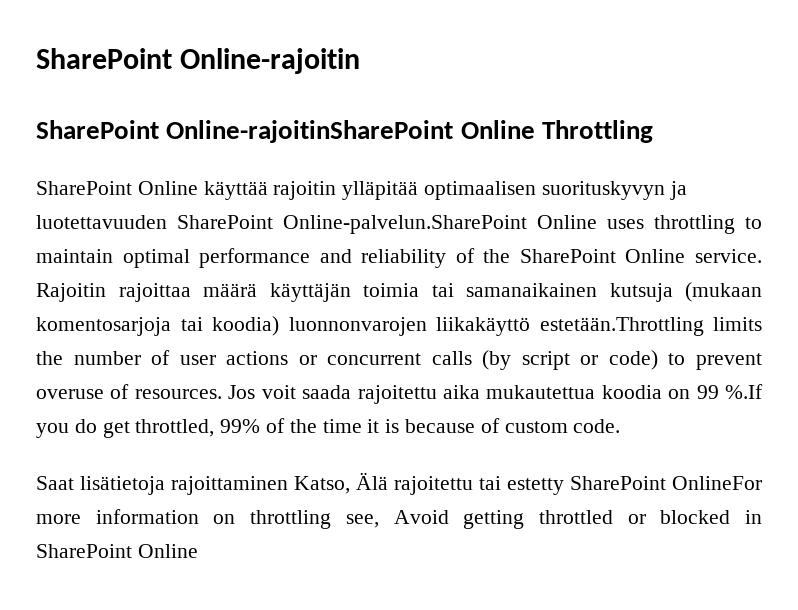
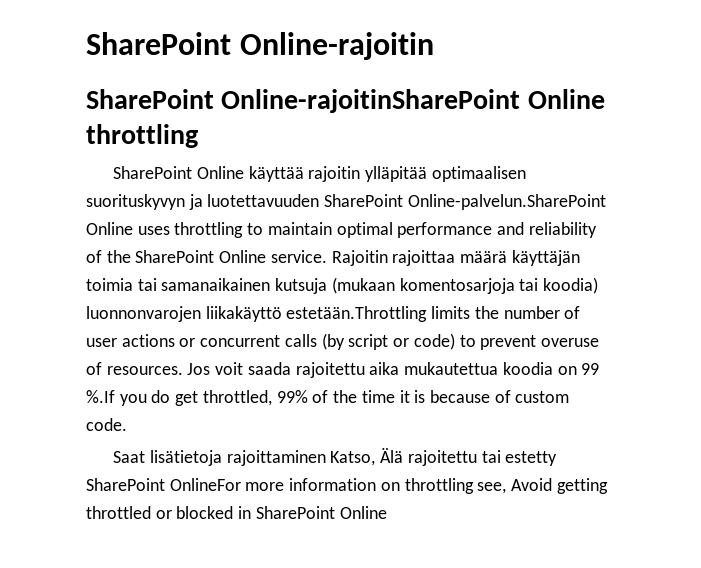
- SharePoint Online-rajoitinSharePoint Online Throttling
+ SharePoint Online-rajoitinSharePoint Online throttling

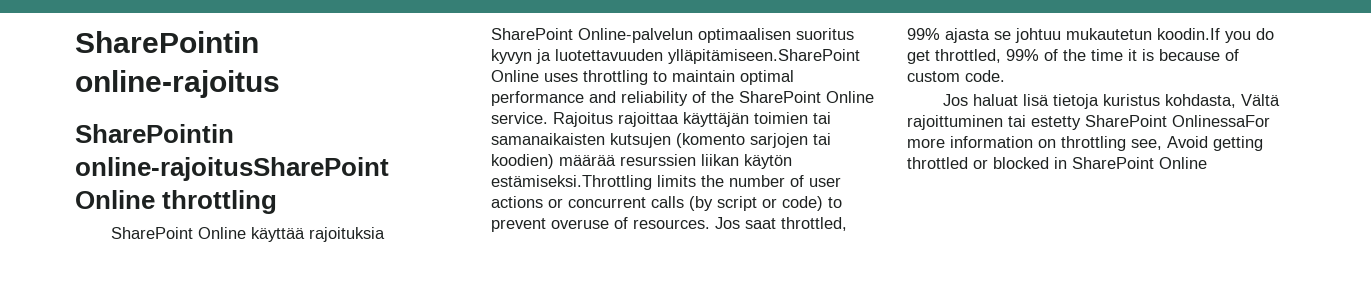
- SharePoint Online-rajoitin
- SharePoint Online-rajoitinSharePoint Online throttling
+ SharePointin online-rajoitus
+ SharePointin online-rajoitusSharePoint Online throttling
- SharePoint Online käyttää rajoitin ylläpitää optimaalisen suorituskyvyn ja luotettavuuden SharePoint Online-palvelun.SharePoint Online uses throttling to maintain optimal performance and reliability of the SharePoint Online service.
+ SharePoint Online käyttää rajoituksia SharePoint Online-palvelun optimaalisen suoritus kyvyn ja luotettavuuden ylläpitämiseen.SharePoint Online uses throttling to maintain optimal performance and reliability of the SharePoint Online service.
- Rajoitin rajoittaa määrä käyttäjän toimia tai samanaikainen kutsuja (mukaan komentosarjoja tai koodia) luonnonvarojen liikakäyttö estetään.Throttling limits the number of user actions or concurrent calls (by script or code) to prevent overuse of resources.
+ Rajoitus rajoittaa käyttäjän toimien tai samanaikaisten kutsujen (komento sarjojen tai koodien) määrää resurssien liikan käytön estämiseksi.Throttling limits the number of user actions or concurrent calls (by script or code) to prevent overuse of resources.
- Jos voit saada rajoitettu aika mukautettua koodia on 99 %.If you do get throttled, 99% of the time it is because of custom code.
+ Jos saat throttled, 99% ajasta se johtuu mukautetun koodin.If you do get throttled, 99% of the time it is because of custom code.
- Saat lisätietoja rajoittaminen Katso, Älä rajoitettu tai estetty SharePoint OnlineFor more information on throttling see, Avoid getting throttled or blocked in SharePoint Online
+ Jos haluat lisä tietoja kuristus kohdasta, Vältä rajoittuminen tai estetty SharePoint OnlinessaFor more information on throttling see, Avoid getting throttled or blocked in SharePoint Online

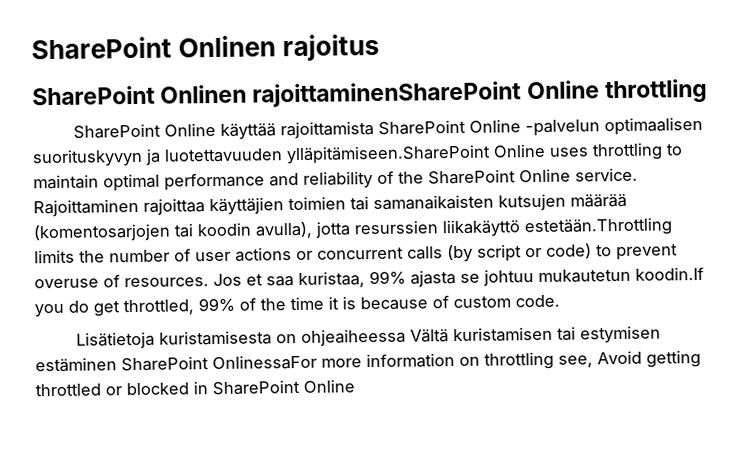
- SharePointin online-rajoitus
- SharePointin online-rajoitusSharePoint Online throttling
+ SharePoint Onlinen rajoitus
+ SharePoint Onlinen rajoittaminenSharePoint Online throttling
- SharePoint Online käyttää rajoituksia SharePoint Online-palvelun optimaalisen suoritus kyvyn ja luotettavuuden ylläpitämiseen.SharePoint Online uses throttling to maintain optimal performance and reliability of the SharePoint Online service.
+ SharePoint Online käyttää rajoittamista SharePoint Online -palvelun optimaalisen suorituskyvyn ja luotettavuuden ylläpitämiseen.SharePoint Online uses throttling to maintain optimal performance and reliability of the SharePoint Online service.
- Rajoitus rajoittaa käyttäjän toimien tai samanaikaisten kutsujen (komento sarjojen tai koodien) määrää resurssien liikan käytön estämiseksi.Throttling limits the number of user actions or concurrent calls (by script or code) to prevent overuse of resources.
+ Rajoittaminen rajoittaa käyttäjien toimien tai samanaikaisten kutsujen määrää (komentosarjojen tai koodin avulla), jotta resurssien liikakäyttö estetään.Throttling limits the number of user actions or concurrent calls (by script or code) to prevent overuse of resources.
- Jos saat throttled, 99% ajasta se johtuu mukautetun koodin.If you do get throttled, 99% of the time it is because of custom code.
+ Jos et saa kuristaa, 99% ajasta se johtuu mukautetun koodin.If you do get throttled, 99% of the time it is because of custom code.
- Jos haluat lisä tietoja kuristus kohdasta, Vältä rajoittuminen tai estetty SharePoint OnlinessaFor more information on throttling see, Avoid getting throttled or blocked in SharePoint Online
+ Lisätietoja kuristamisesta on ohjeaiheessa Vältä kuristamisen tai estymisen estäminen SharePoint OnlinessaFor more information on throttling see, Avoid getting throttled or blocked in SharePoint Online

